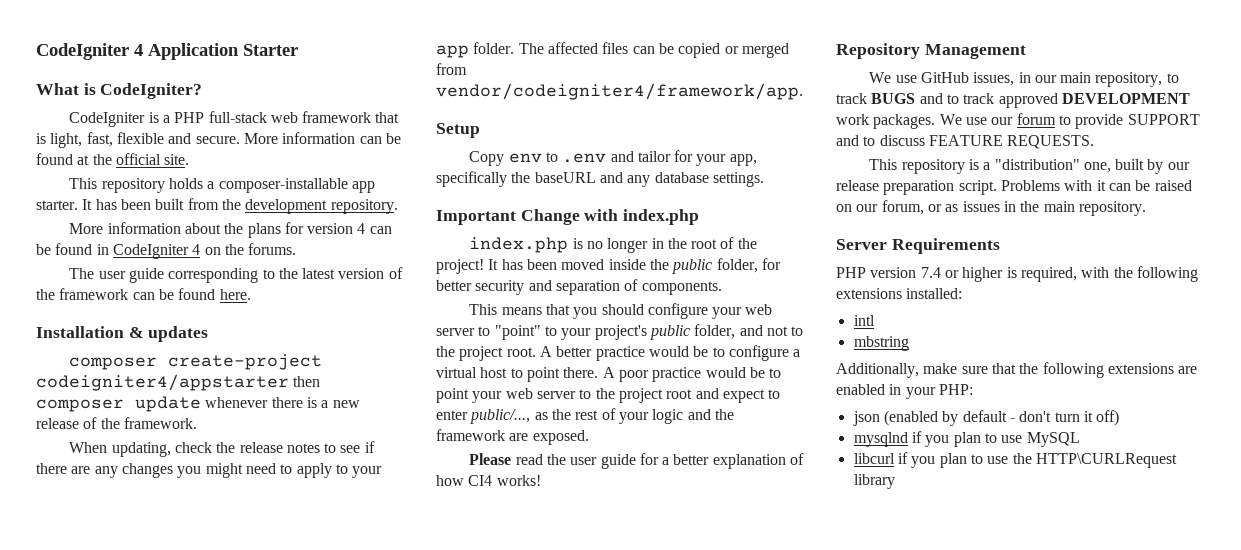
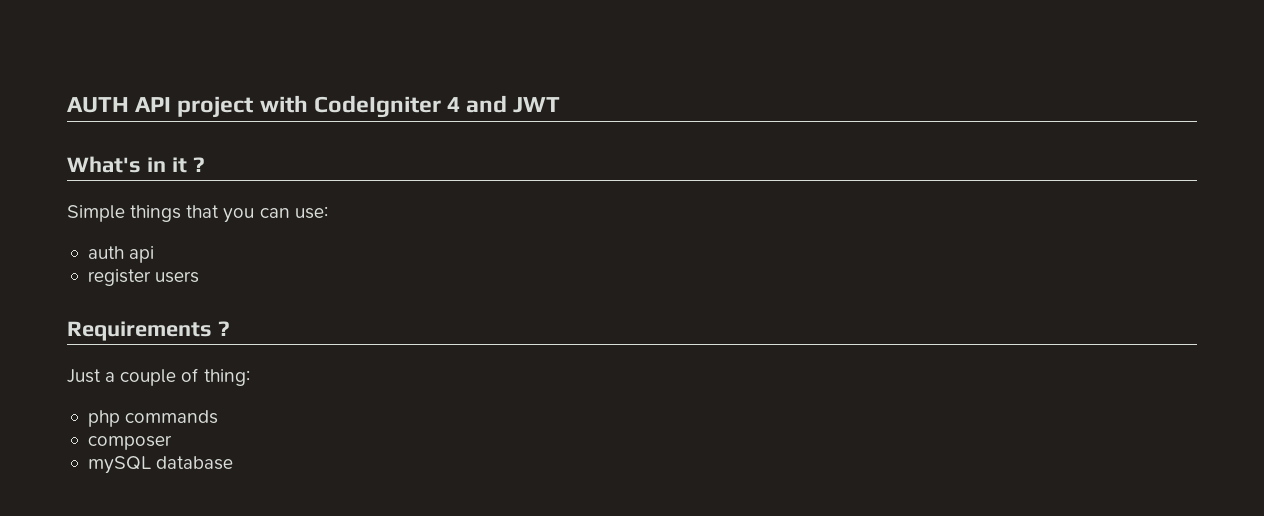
- CodeIgniter 4 Application Starter
- What is CodeIgniter?
- CodeIgniter is a PHP full-stack web framework that is light, fast, flexible and secure. More information can be found at the official site.
- This repository holds a composer-installable app starter. It has been built from the development repository.
- More information about the plans for version 4 can be found in CodeIgniter 4 on the forums.
- The user guide corresponding to the latest version of the framework can be found here.
- Installation & updates
- composer create-project codeigniter4/appstarter then composer update whenever there is a new release of the framework.
- When updating, check the release notes to see if there are any changes you might need to apply to your app folder. The affected files can be copied or merged from vendor/codeigniter4/framework/app.
- Setup
- Copy env to .env and tailor for your app, specifically the baseURL and any database settings.
- Important Change with index.php
- index.php is no longer in the root of the project! It has been moved inside the public folder, for better security and separation of components.
- This means that you should configure your web server to "point" to your project's public folder, and not to the project root. A better practice would be to configure a virtual host to point there. A poor practice would be to point your web server to the project root and expect to enter public/..., as the rest of your logic and the framework are exposed.
- Please read the user guide for a better explanation of how CI4 works!
- Repository Management
- We use GitHub issues, in our main repository, to track BUGS and to track approved DEVELOPMENT work packages. We use our forum to provide SUPPORT and to discuss FEATURE REQUESTS.
- This repository is a "distribution" one, built by our release preparation script. Problems with it can be raised on our forum, or as issues in the main repository.
- Server Requirements
- PHP version 7.4 or higher is required, with the following extensions installed:
- intl
- mbstring
- Additionally, make sure that the following extensions are enabled in your PHP:
- json (enabled by default - don't turn it off)
- mysqlnd if you plan to use MySQL
- libcurl if you plan to use the HTTP\CURLRequest library
+ AUTH API project with CodeIgniter 4 and JWT
+ What's in it ?
+ Simple things that you can use:
+ auth api
+ register users
+ Requirements ?
+ Just a couple of thing:
+ php commands
+ composer
+ mySQL database

